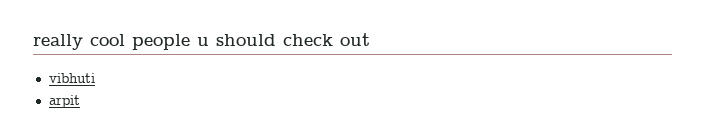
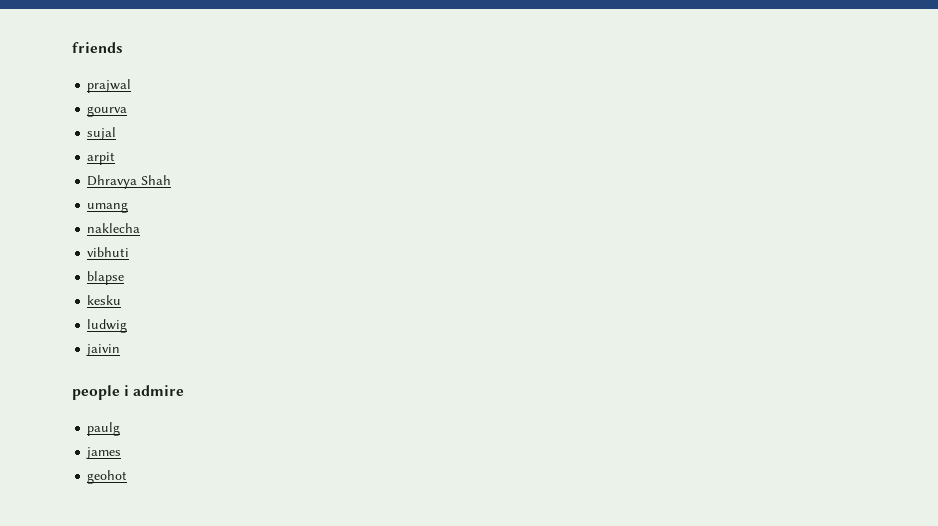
- really cool people u should check out
+ friends
+ prajwal
+ gourva
+ sujal
+ arpit
+ Dhravya Shah
+ umang
+ naklecha
  vibhuti
- arpit
+ blapse
+ kesku
+ ludwig
+ jaivin
+ people i admire
+ paulg
+ james
+ geohot

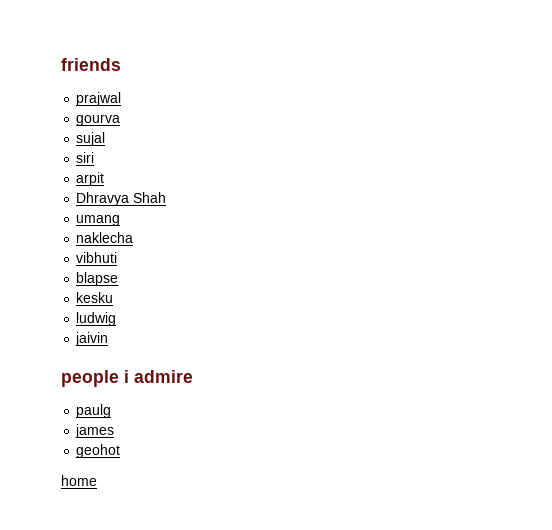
+ siri
+ home

